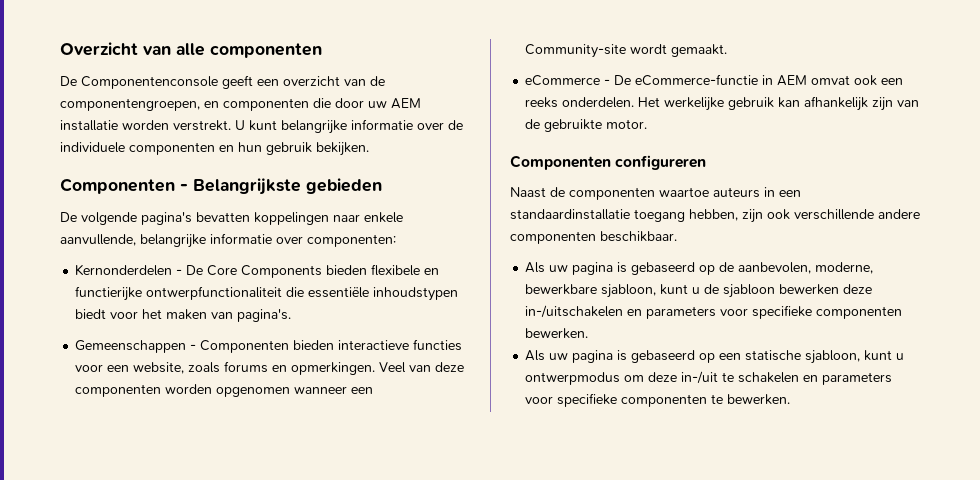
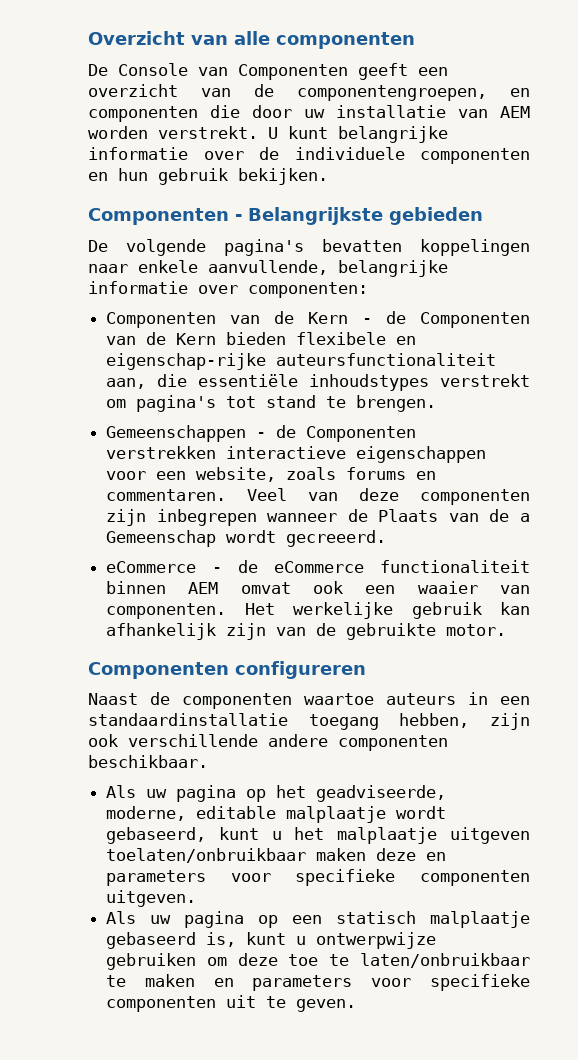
- De Componentenconsole geeft een overzicht van de componentengroepen, en componenten die door uw AEM installatie worden verstrekt.
+ De Console van Componenten geeft een overzicht van de componentengroepen, en componenten die door uw installatie van AEM worden verstrekt.
- Kernonderdelen - De Core Components bieden flexibele en functierijke ontwerpfunctionaliteit die essentiële inhoudstypen biedt voor het maken van pagina's.
- Gemeenschappen - Componenten bieden interactieve functies voor een website, zoals forums en opmerkingen.
+ Componenten van de Kern - de Componenten van de Kern bieden flexibele en eigenschap-rijke auteursfunctionaliteit aan, die essentiële inhoudstypes verstrekt om pagina's tot stand te brengen.
+ Gemeenschappen - de Componenten verstrekken interactieve eigenschappen voor een website, zoals forums en commentaren.
- Veel van deze componenten worden opgenomen wanneer een Community-site wordt gemaakt.
- eCommerce - De eCommerce-functie in AEM omvat ook een reeks onderdelen.
+ Veel van deze componenten zijn inbegrepen wanneer de Plaats van de a Gemeenschap wordt gecreeerd.
+ eCommerce - de eCommerce functionaliteit binnen AEM omvat ook een waaier van componenten.
- Als uw pagina is gebaseerd op de aanbevolen, moderne, bewerkbare sjabloon, kunt u de sjabloon bewerken deze in-/uitschakelen en parameters voor specifieke componenten bewerken.
- Als uw pagina is gebaseerd op een statische sjabloon, kunt u ontwerpmodus om deze in-/uit te schakelen en parameters voor specifieke componenten te bewerken.
+ Als uw pagina op het geadviseerde, moderne, editable malplaatje wordt gebaseerd, kunt u het malplaatje uitgeven toelaten/onbruikbaar maken deze en parameters voor specifieke componenten uitgeven.
+ Als uw pagina op een statisch malplaatje gebaseerd is, kunt u ontwerpwijze gebruiken om deze toe te laten/onbruikbaar te maken en parameters voor specifieke componenten uit te geven.

